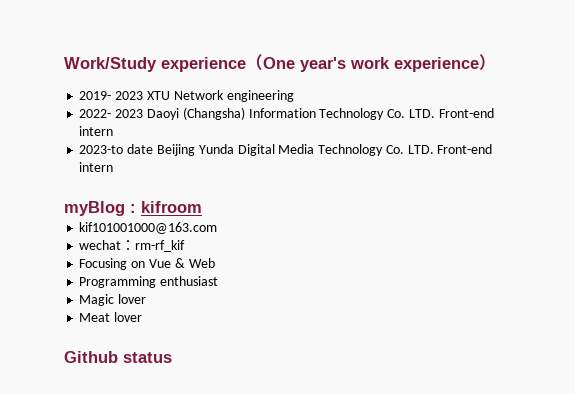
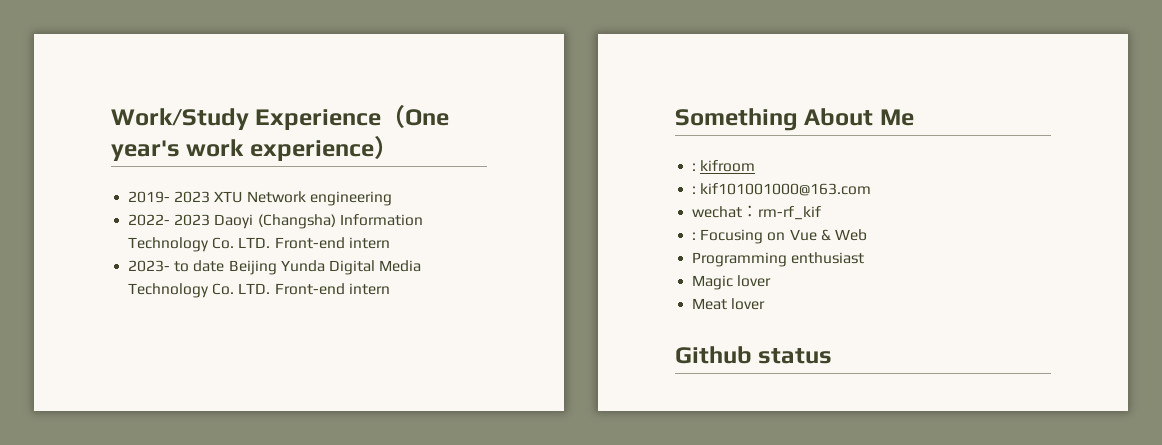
- Work/Study experience（One year's work experience）
+ Work/Study Experience（One year's work experience）
- 2023-to date Beijing Yunda Digital Media Technology Co. LTD. Front-end intern
+ 2023- to date Beijing Yunda Digital Media Technology Co. LTD. Front-end intern
- myBlog : kifroom
+ Something About Me
+ : kifroom
- kif101001000@163.com
+ : kif101001000@163.com
- Focusing on Vue & Web
+ : Focusing on Vue & Web

